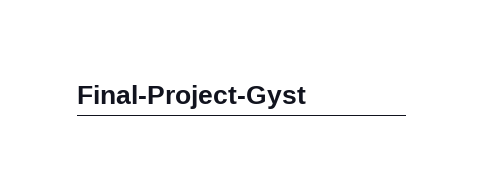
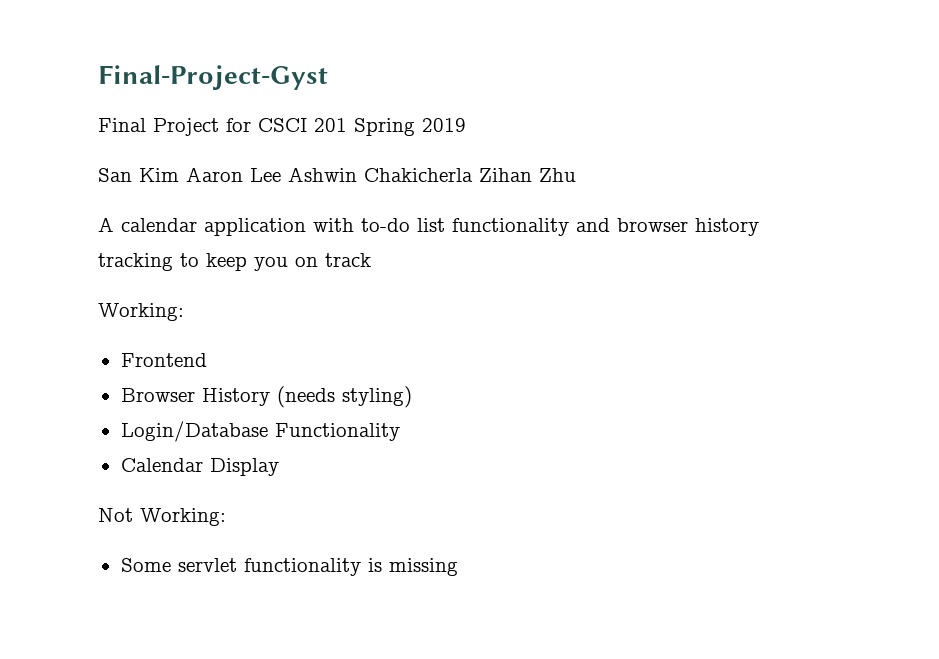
+ Final Project for CSCI 201 Spring 2019
+ San Kim Aaron Lee Ashwin Chakicherla Zihan Zhu
+ A calendar application with to-do list functionality and browser history tracking to keep you on track
+ Working:
+ Frontend
+ Browser History (needs styling)
+ Login/Database Functionality
+ Calendar Display
+ Not Working:
+ Some servlet functionality is missing

